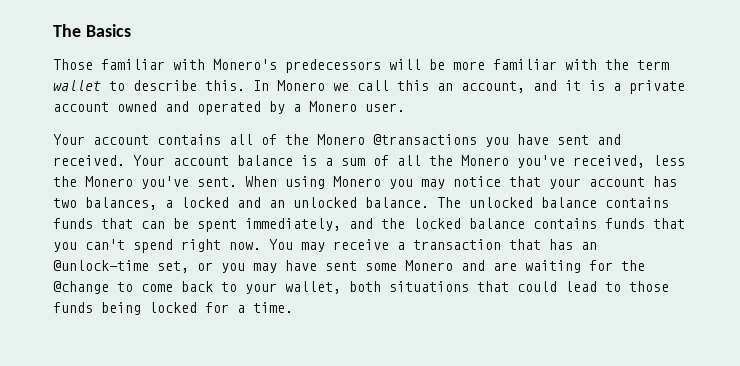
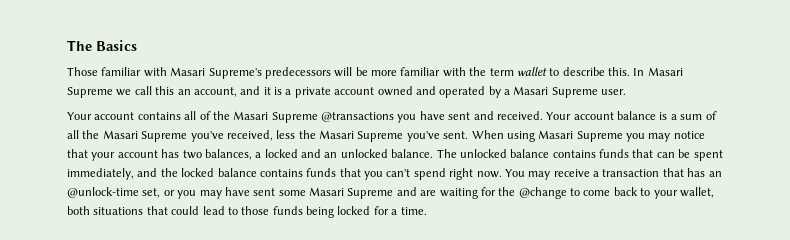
- Those familiar with Monero's predecessors will be more familiar with the term wallet to describe this.
+ Those familiar with Masari Supreme's predecessors will be more familiar with the term wallet to describe this.
- In Monero we call this an account, and it is a private account owned and operated by a Monero user.
+ In Masari Supreme we call this an account, and it is a private account owned and operated by a Masari Supreme user.
- Your account contains all of the Monero @transactions you have sent and received.
+ Your account contains all of the Masari Supreme @transactions you have sent and received.
- Your account balance is a sum of all the Monero you've received, less the Monero you've sent.
+ Your account balance is a sum of all the Masari Supreme you've received, less the Masari Supreme you've sent.
- When using Monero you may notice that your account has two balances, a locked and an unlocked balance.
+ When using Masari Supreme you may notice that your account has two balances, a locked and an unlocked balance.
- You may receive a transaction that has an @unlock-time set, or you may have sent some Monero and are waiting for the @change to come back to your wallet, both situations that could lead to those funds being locked for a time.
+ You may receive a transaction that has an @unlock-time set, or you may have sent some Masari Supreme and are waiting for the @change to come back to your wallet, both situations that could lead to those funds being locked for a time.

